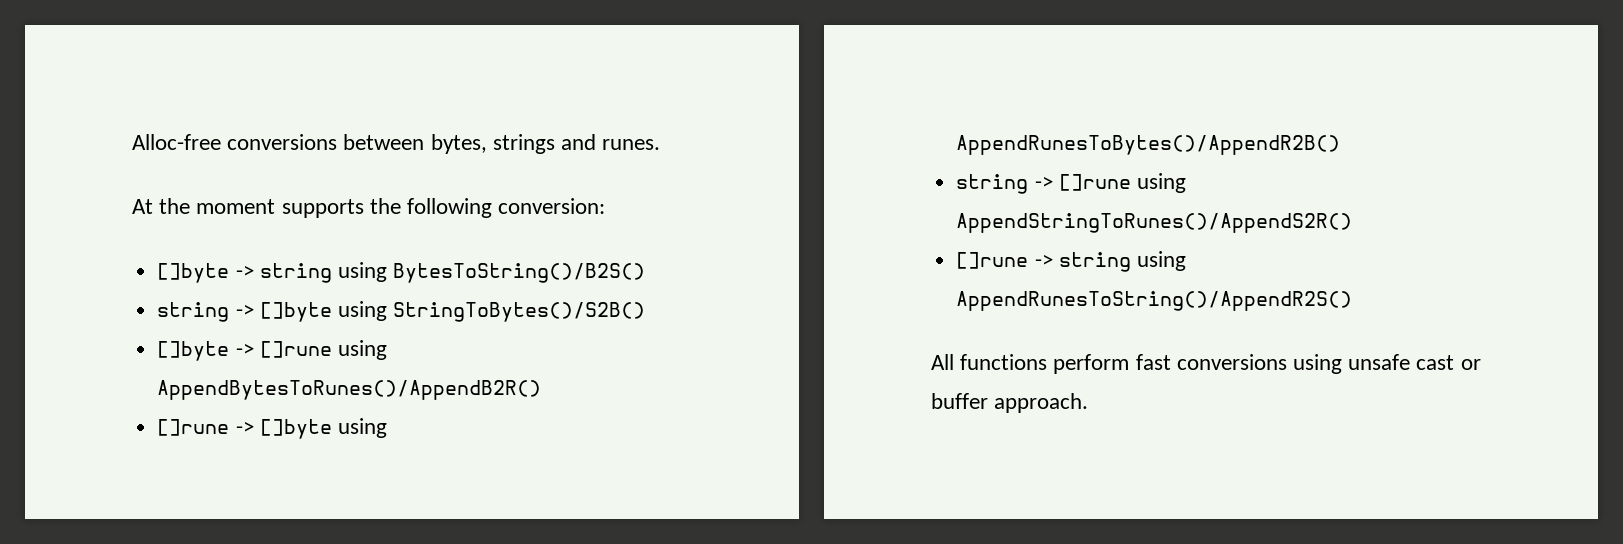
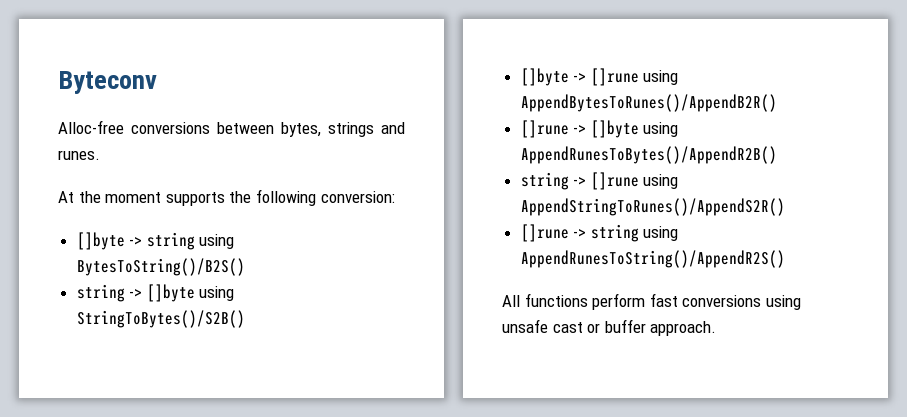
+ Byteconv

